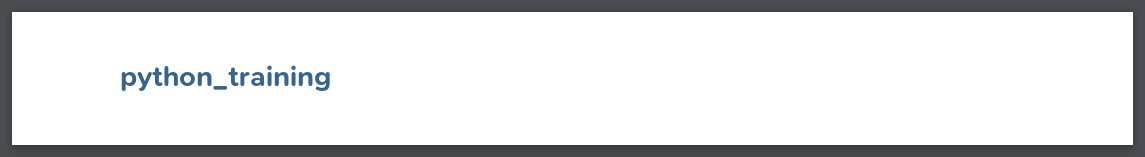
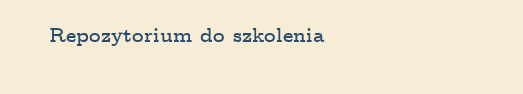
- python_training
+ Repozytorium do szkolenia

